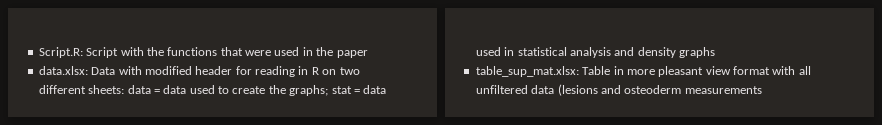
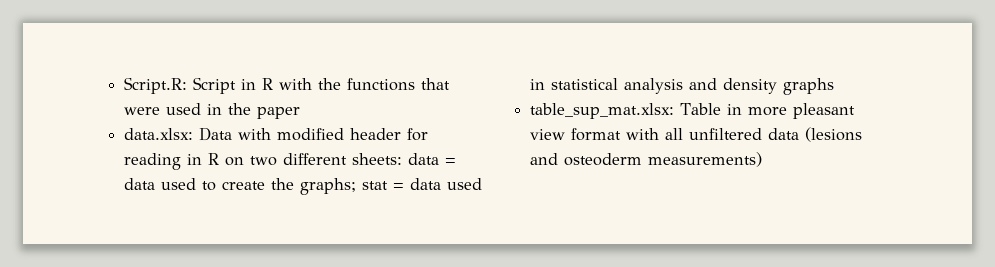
- Script.R: Script with the functions that were used in the paper
+ Script.R: Script in R with the functions that were used in the paper
- table_sup_mat.xlsx: Table in more pleasant view format with all unfiltered data (lesions and osteoderm measurements
+ table_sup_mat.xlsx: Table in more pleasant view format with all unfiltered data (lesions and osteoderm measurements)

